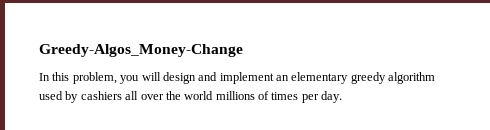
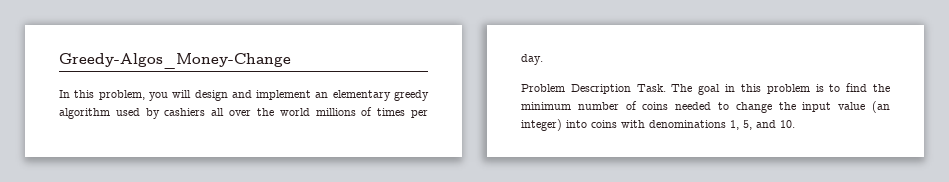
+ Problem Description Task. The goal in this problem is to find the minimum number of coins needed to change the input value (an integer) into coins with denominations 1, 5, and 10.

